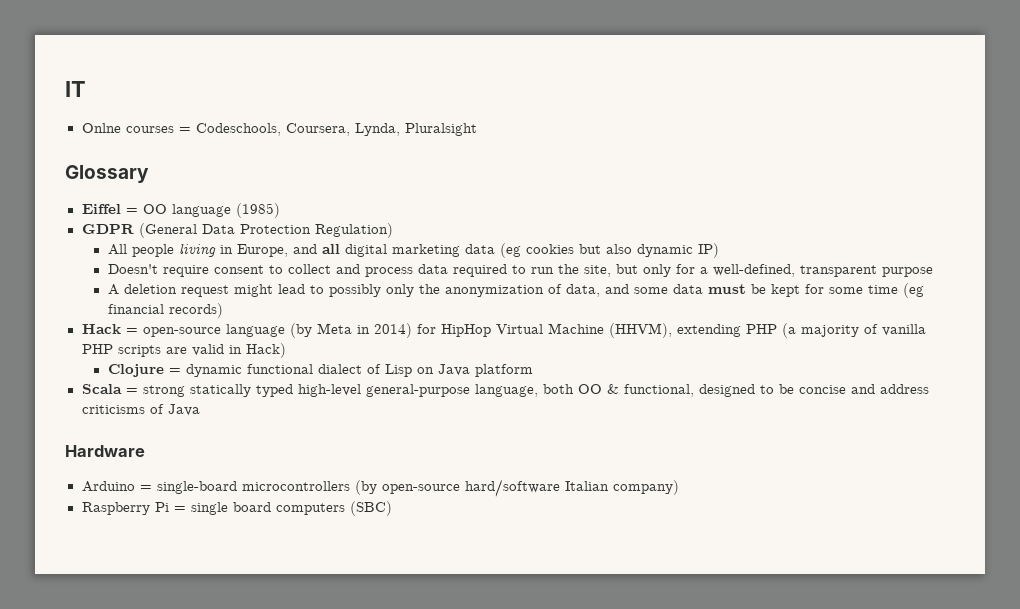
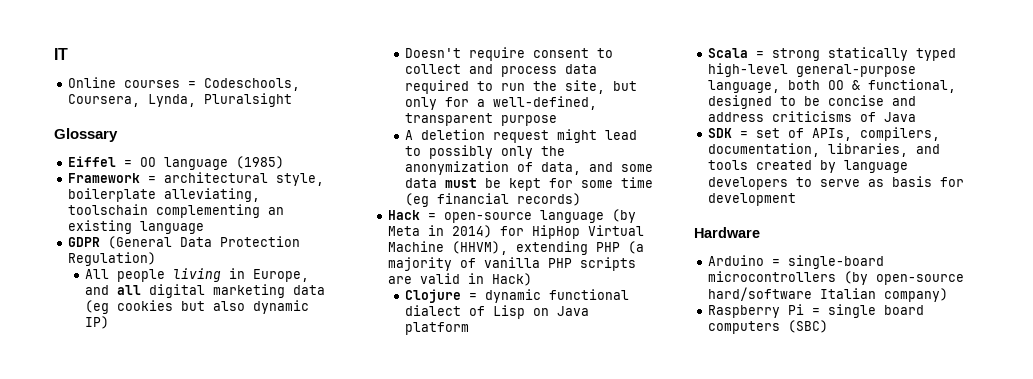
- Onlne courses = Codeschools, Coursera, Lynda, Pluralsight
+ Online courses = Codeschools, Coursera, Lynda, Pluralsight
+ Framework = architectural style, boilerplate alleviating, toolschain complementing an existing language
+ SDK = set of APIs, compilers, documentation, libraries, and tools created by language developers to serve as basis for development

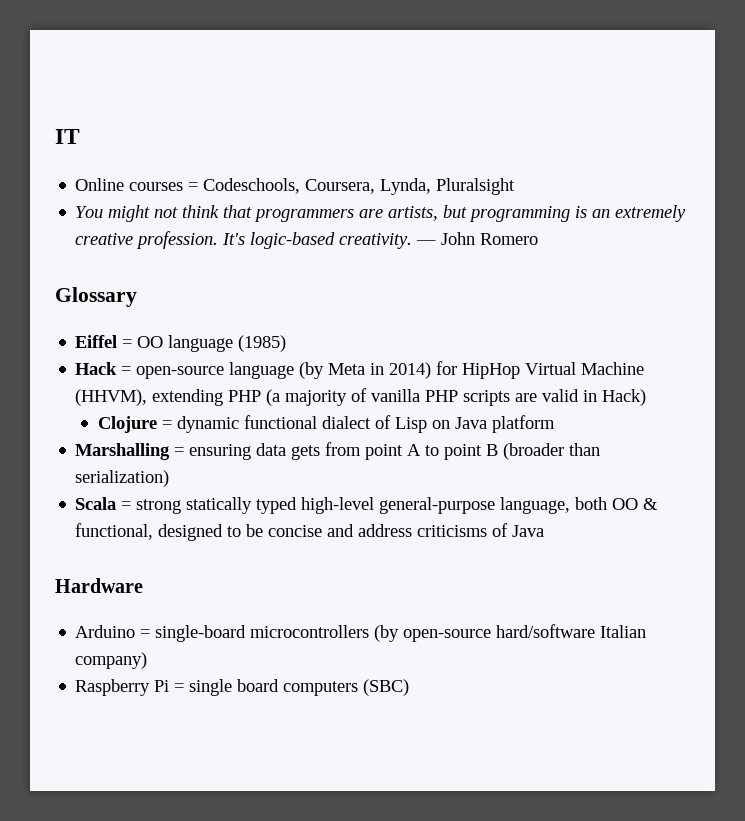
+ You might not think that programmers are artists, but programming is an extremely creative profession. It's logic-based creativity. — John Romero
- Framework = architectural style, boilerplate alleviating, toolschain complementing an existing language
- GDPR (General Data Protection Regulation)
- All people living in Europe, and all digital marketing data (eg cookies but also dynamic IP)
- Doesn't require consent to collect and process data required to run the site, but only for a well-defined, transparent purpose
- A deletion request might lead to possibly only the anonymization of data, and some data must be kept for some time (eg financial records)
+ Marshalling = ensuring data gets from point A to point B (broader than serialization)
- SDK = set of APIs, compilers, documentation, libraries, and tools created by language developers to serve as basis for development

